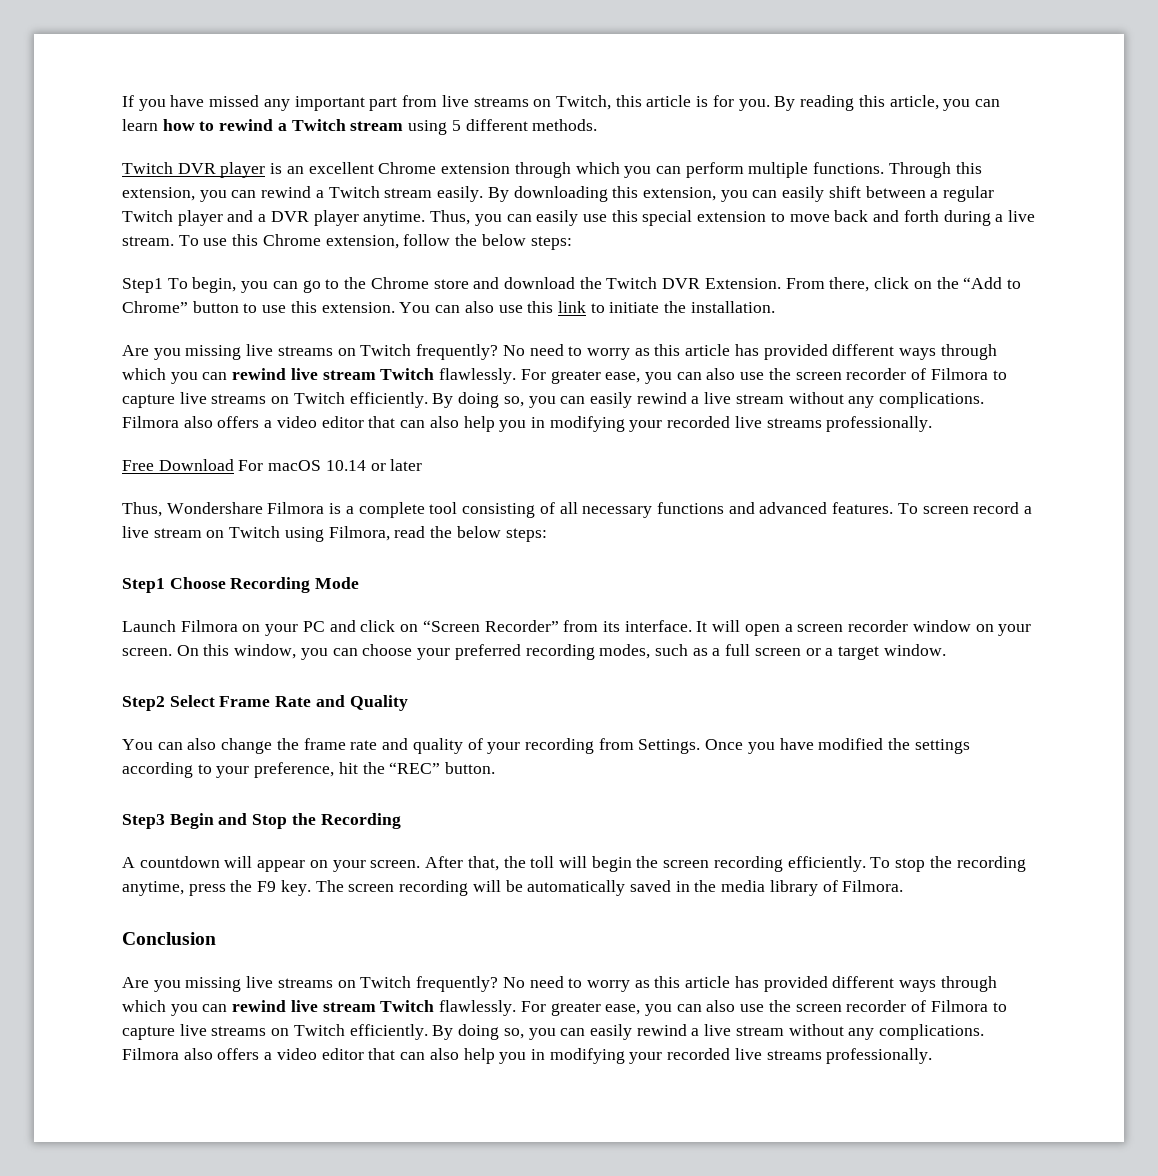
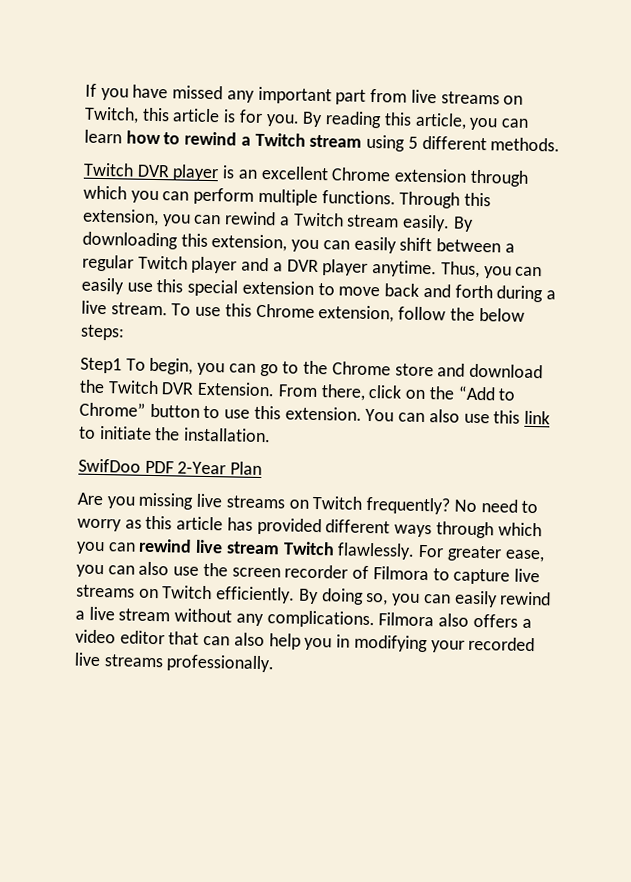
  You can also use this link to initiate the installation.
- Are you missing live streams on Twitch frequently? No need to worry as this article has provided different ways through which you can rewind live stream Twitch flawlessly. For greater ease, you can also use the screen recorder of Filmora to capture live streams on Twitch efficiently. By doing so, you can easily rewind a live stream without any complications. Filmora also offers a video editor that can also help you in modifying your recorded live streams professionally.
- Free Download For macOS 10.14 or later
- Thus, Wondershare Filmora is a complete tool consisting of all necessary functions and advanced features. To screen record a live stream on Twitch using Filmora, read the below steps:
- Step1 Choose Recording Mode
- Launch Filmora on your PC and click on “Screen Recorder” from its interface. It will open a screen recorder window on your screen. On this window, you can choose your preferred recording modes, such as a full screen or a target window.
- Step2 Select Frame Rate and Quality
- You can also change the frame rate and quality of your recording from Settings. Once you have modified the settings according to your preference, hit the “REC” button.
- Step3 Begin and Stop the Recording
- A countdown will appear on your screen. After that, the toll will begin the screen recording efficiently. To stop the recording anytime, press the F9 key. The screen recording will be automatically saved in the media library of Filmora.
- Conclusion
+ SwifDoo PDF 2-Year Plan

